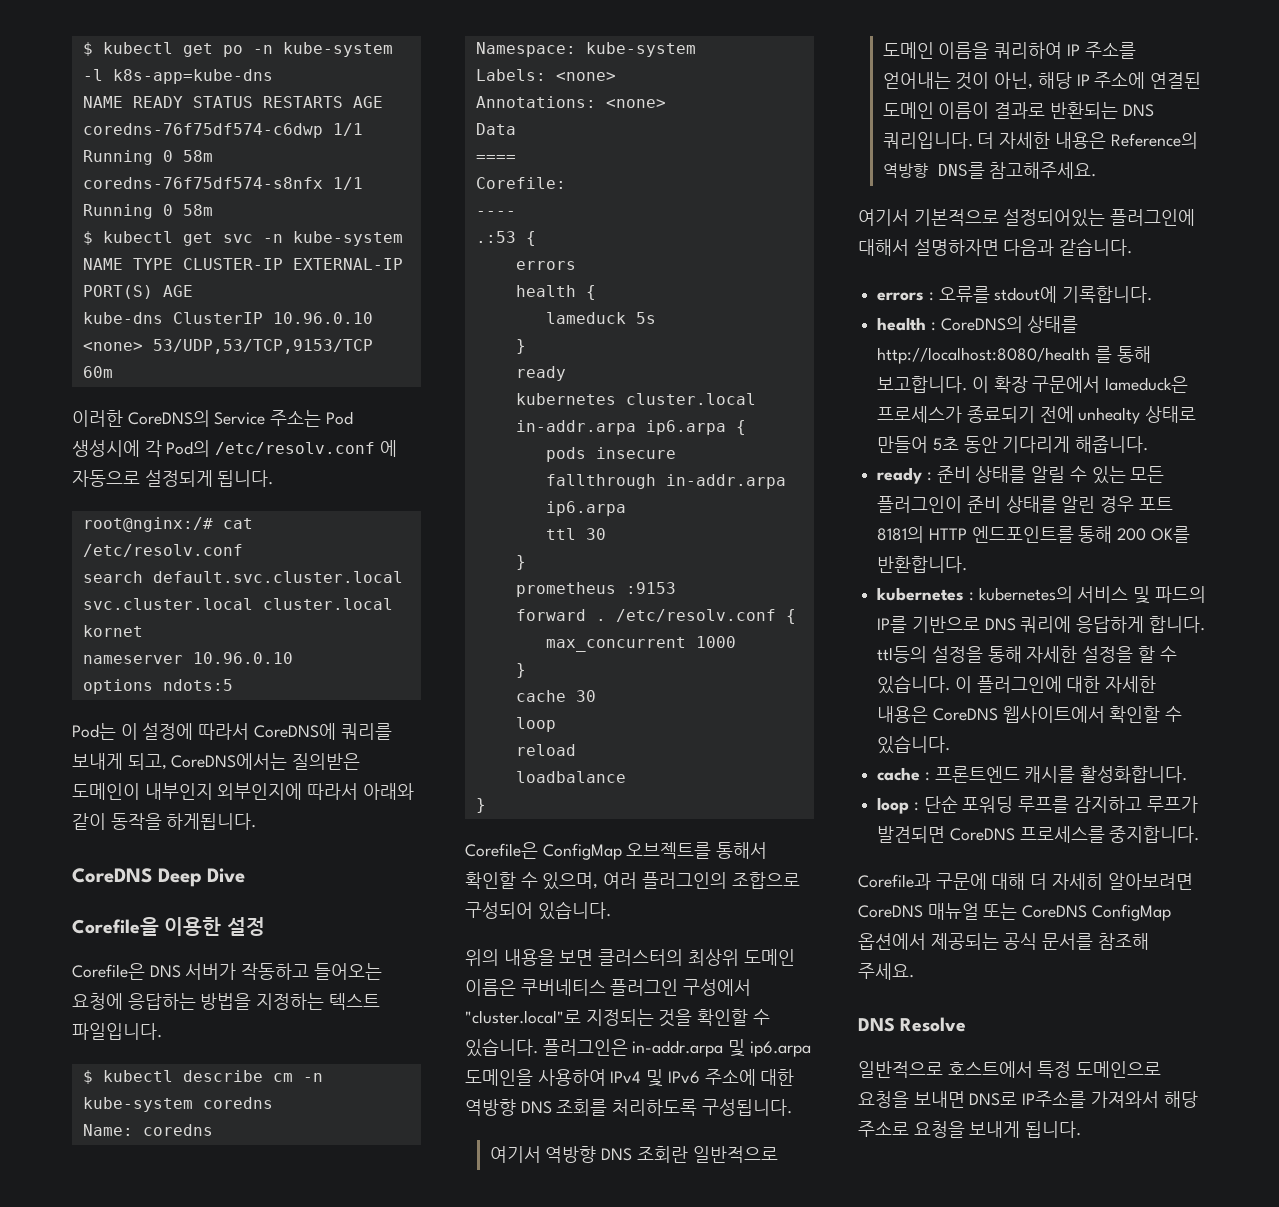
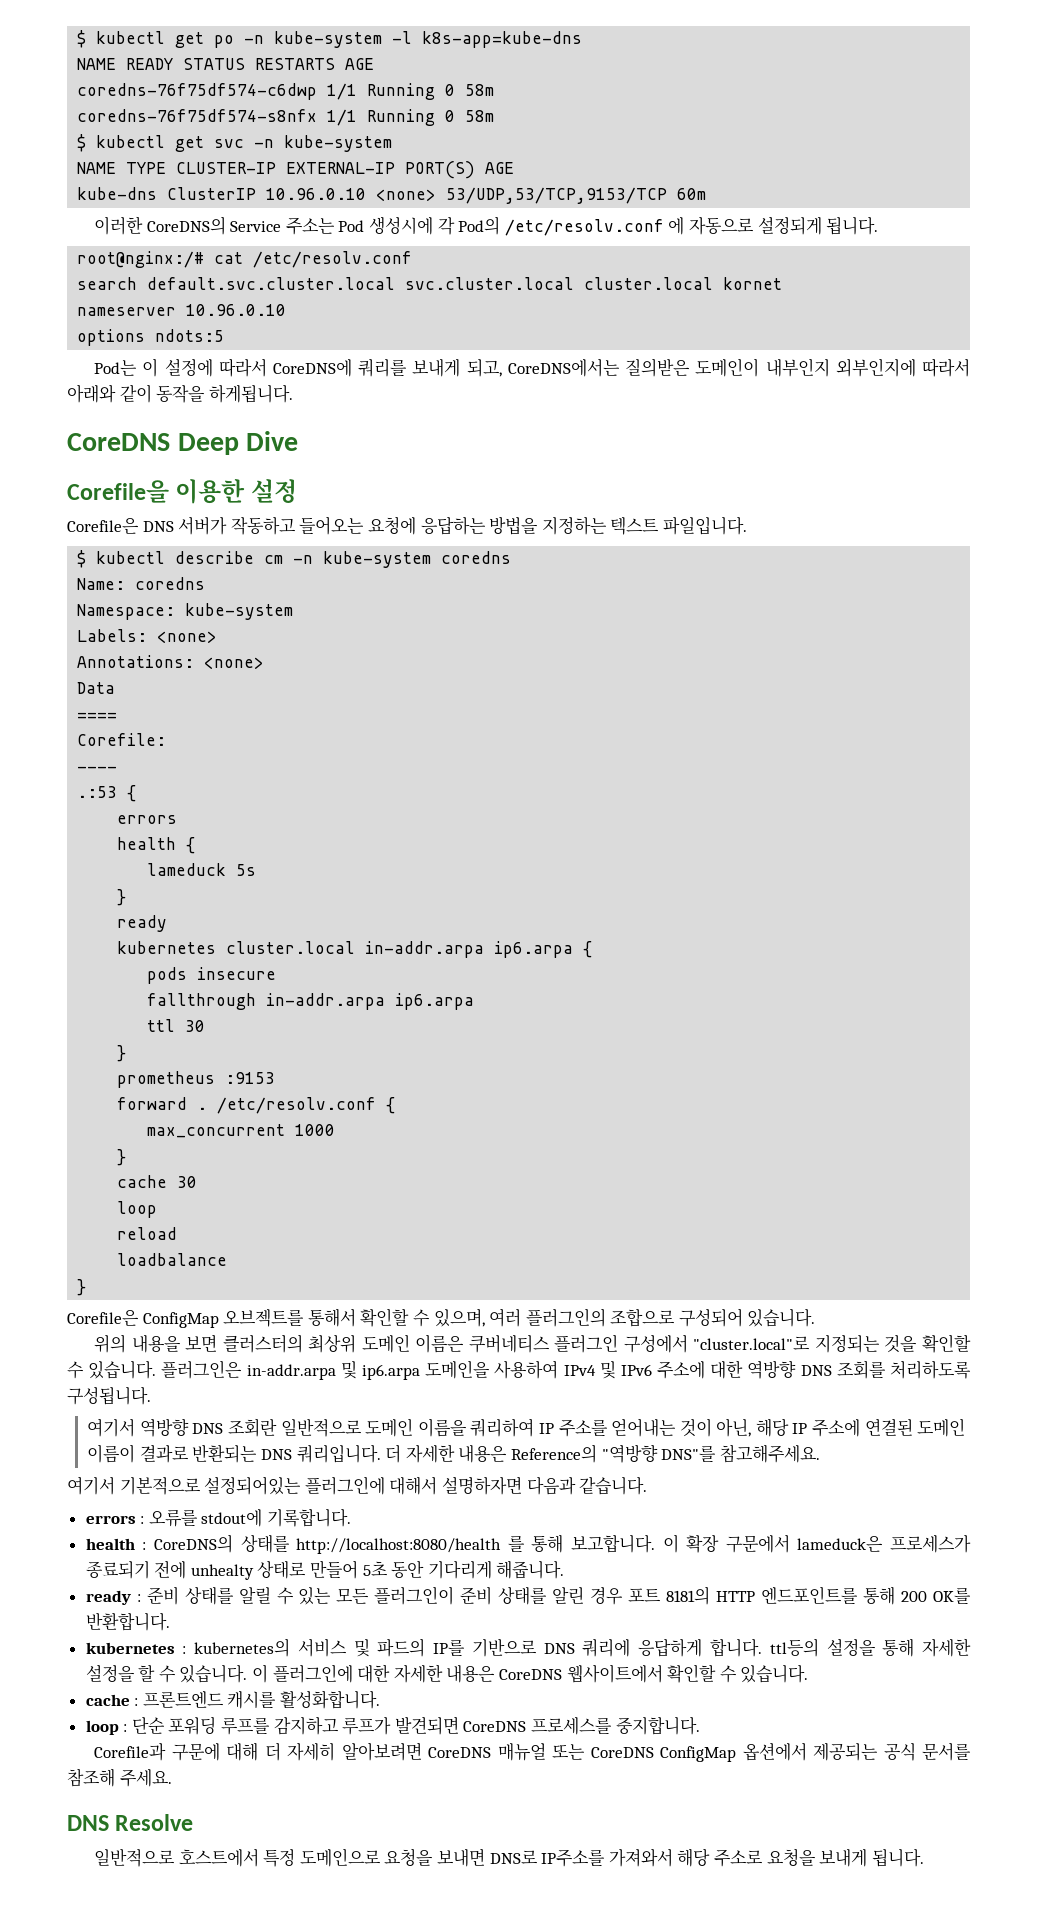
- 더 자세한 내용은 Reference의 역방향 DNS를 참고해주세요.
+ 더 자세한 내용은 Reference의 "역방향 DNS"를 참고해주세요.

